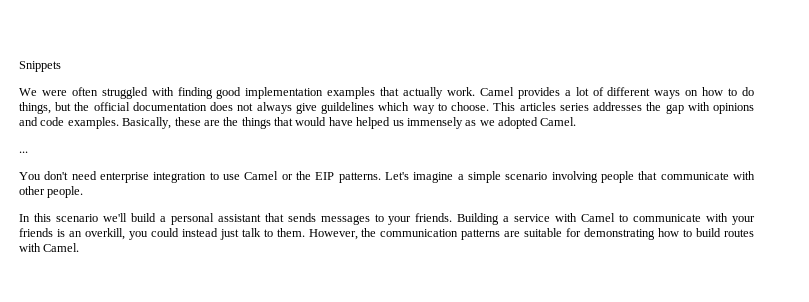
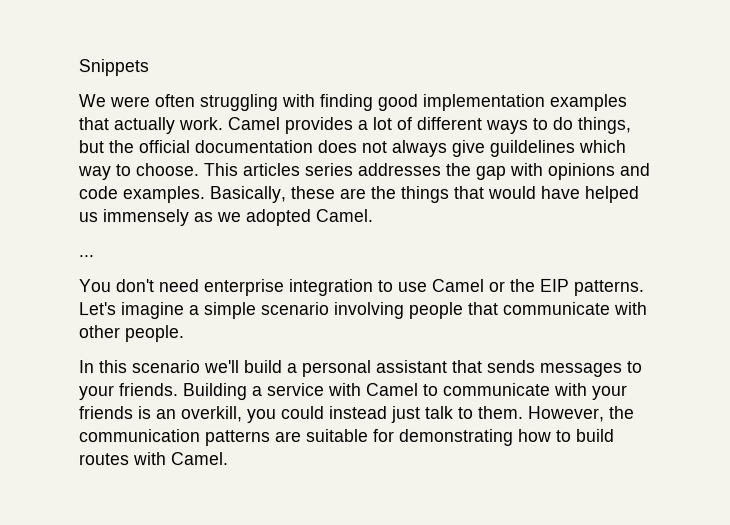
- We were often struggled with finding good implementation examples that actually work.
+ We were often struggling with finding good implementation examples that actually work.
- Camel provides a lot of different ways on how to do things, but the official documentation does not always give guildelines which way to choose.
+ Camel provides a lot of different ways to do things, but the official documentation does not always give guildelines which way to choose.

